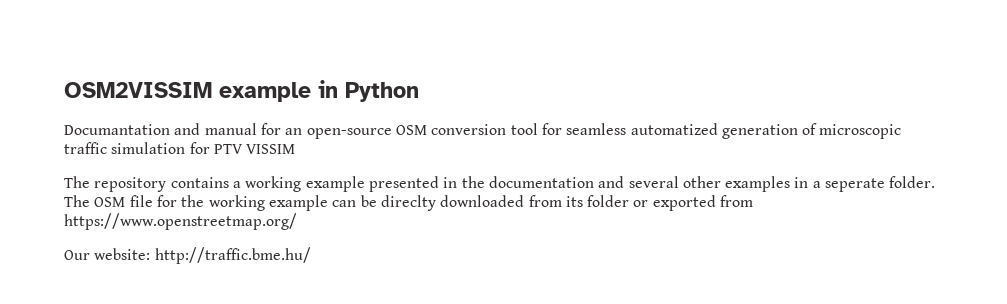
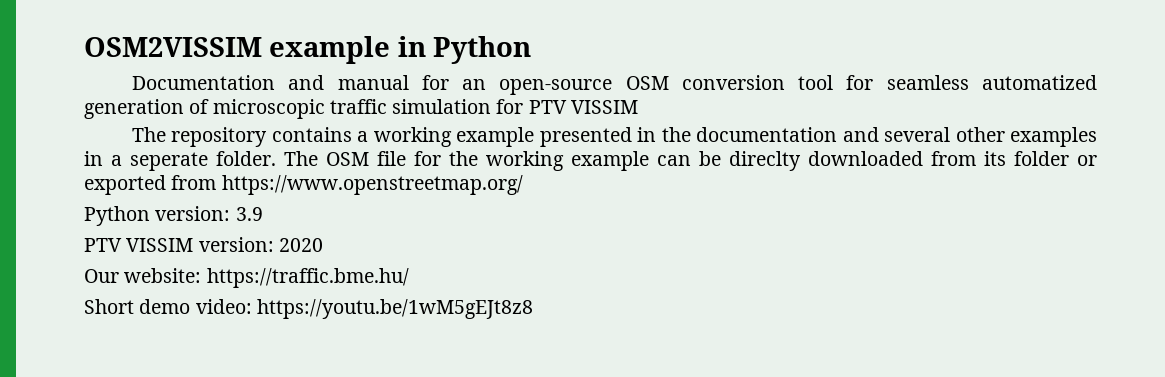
- Documantation and manual for an open-source OSM conversion tool for seamless automatized generation of microscopic traffic simulation for PTV VISSIM
+ Documentation and manual for an open-source OSM conversion tool for seamless automatized generation of microscopic traffic simulation for PTV VISSIM
- Our website: http://traffic.bme.hu/
+ Python version: 3.9
+ PTV VISSIM version: 2020
+ Our website: https://traffic.bme.hu/
+ Short demo video: https://youtu.be/1wM5gEJt8z8

